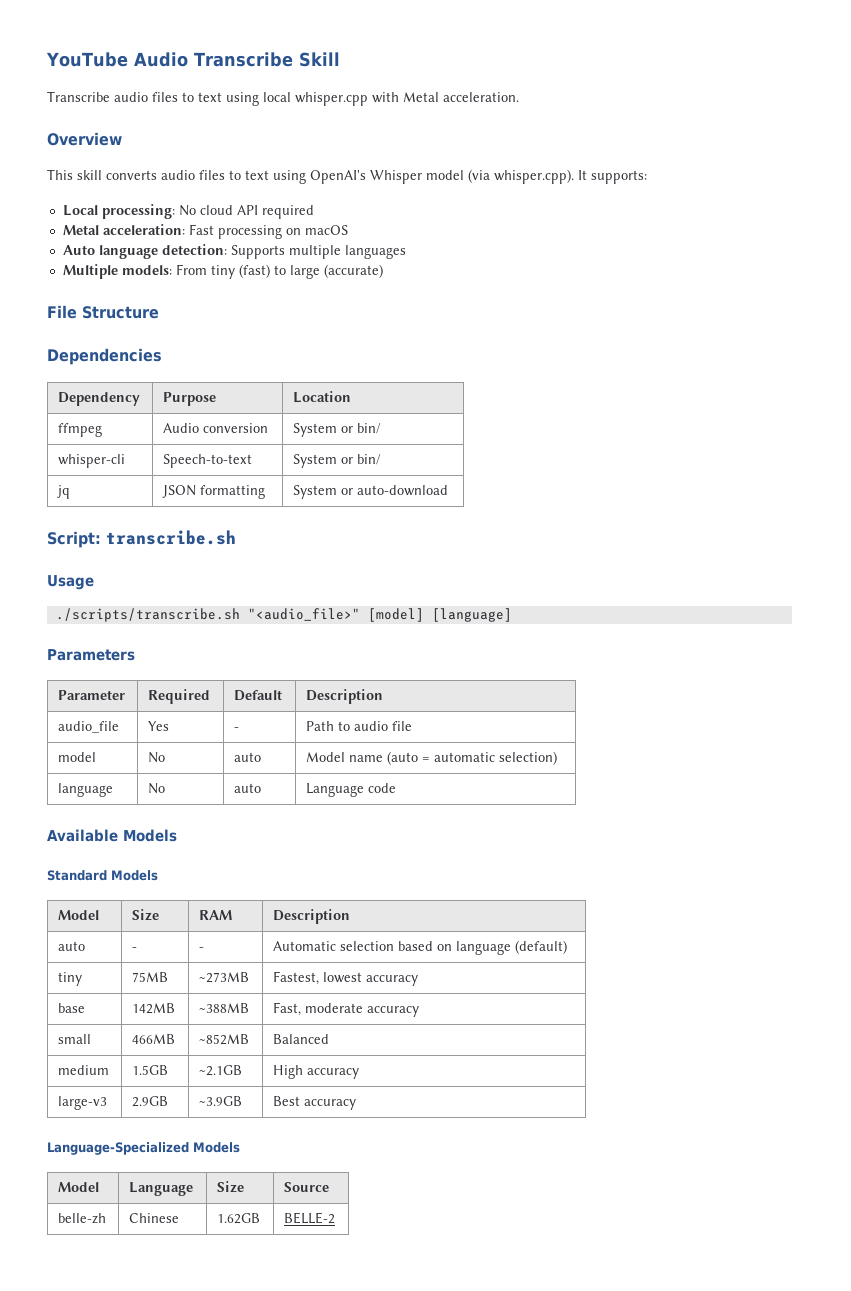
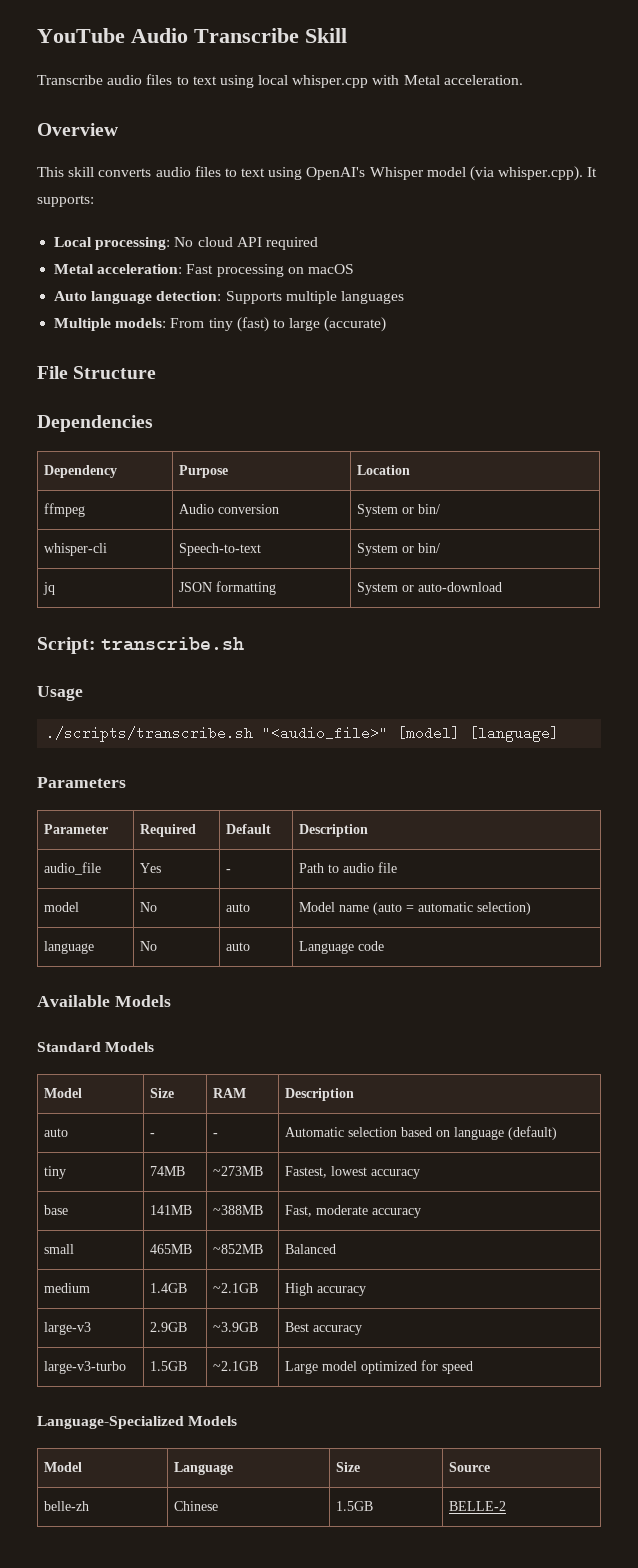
- tiny | 75MB | ~273MB | Fastest, lowest accuracy
+ tiny | 74MB | ~273MB | Fastest, lowest accuracy
- base | 142MB | ~388MB | Fast, moderate accuracy
+ base | 141MB | ~388MB | Fast, moderate accuracy
- small | 466MB | ~852MB | Balanced
+ small | 465MB | ~852MB | Balanced
- medium | 1.5GB | ~2.1GB | High accuracy
+ medium | 1.4GB | ~2.1GB | High accuracy
+ large-v3-turbo | 1.5GB | ~2.1GB | Large model optimized for speed
- belle-zh | Chinese | 1.62GB | BELLE-2
+ belle-zh | Chinese | 1.5GB | BELLE-2

